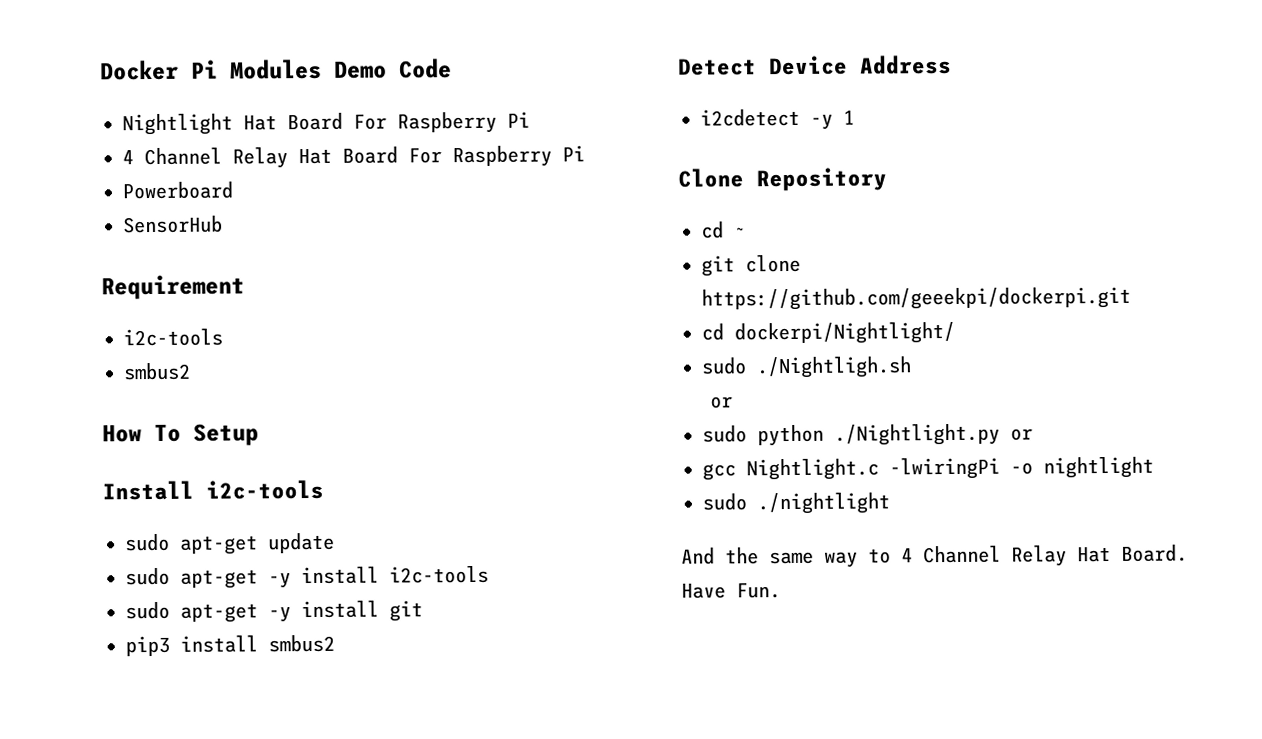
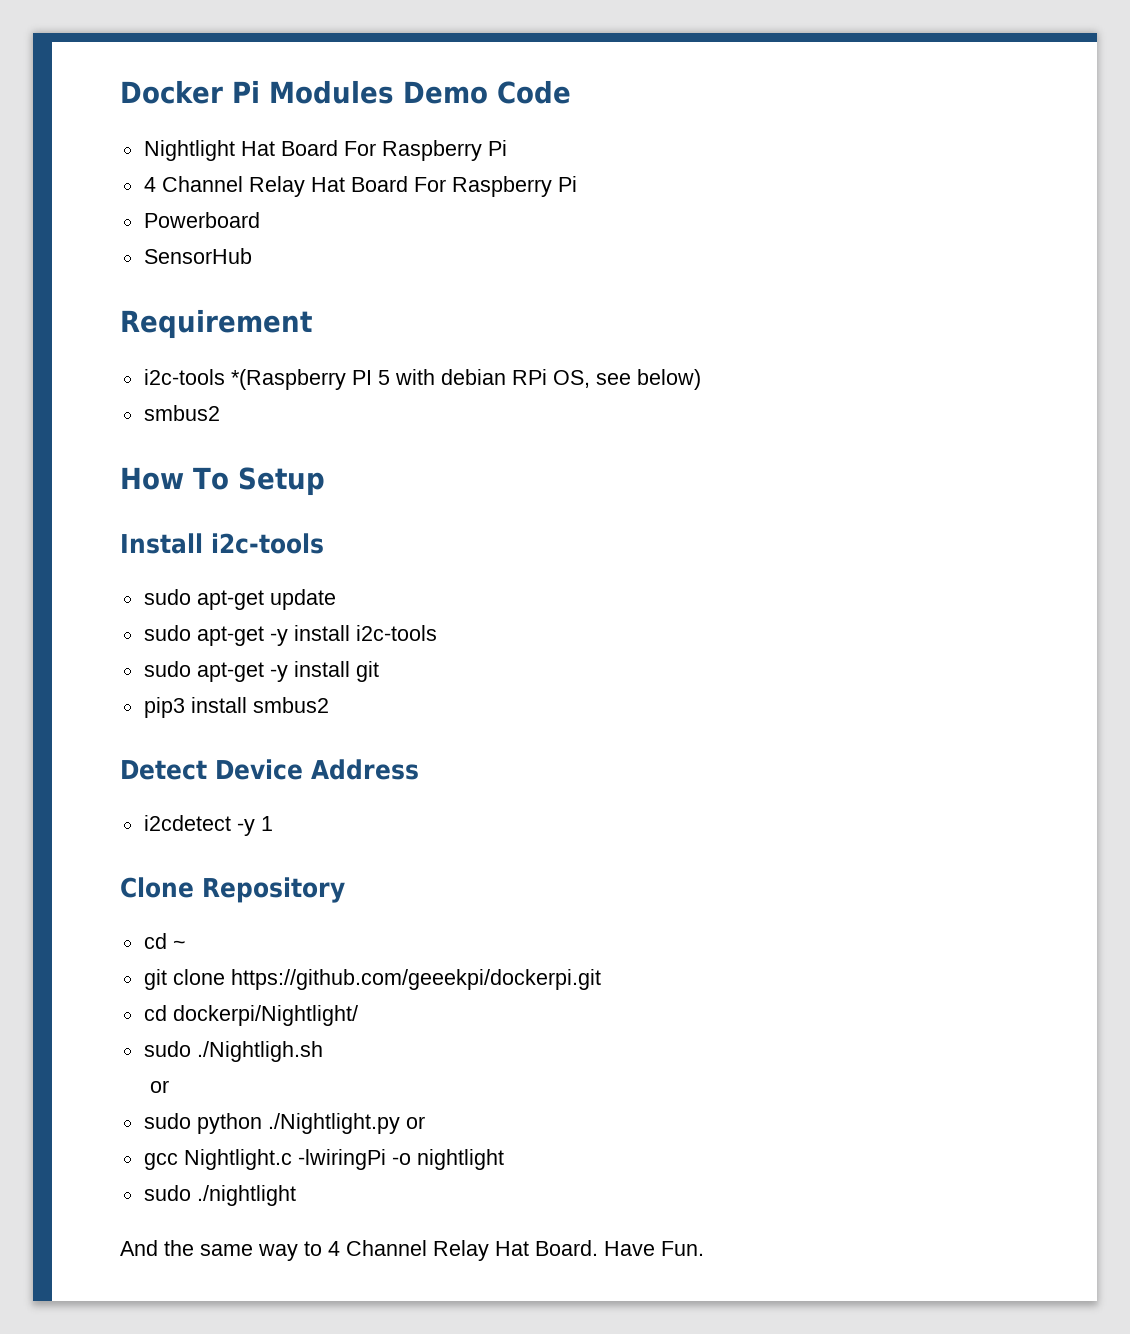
  Requirement
- i2c-tools
+ i2c-tools *(Raspberry PI 5 with debian RPi OS, see below)

